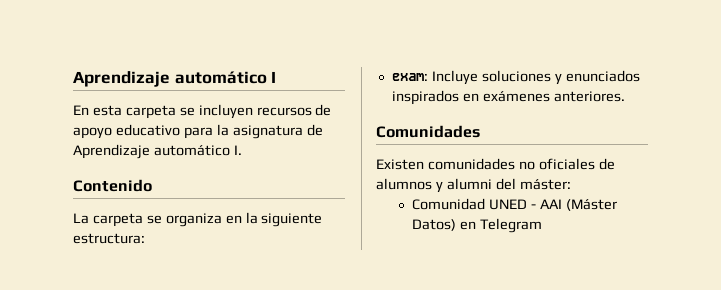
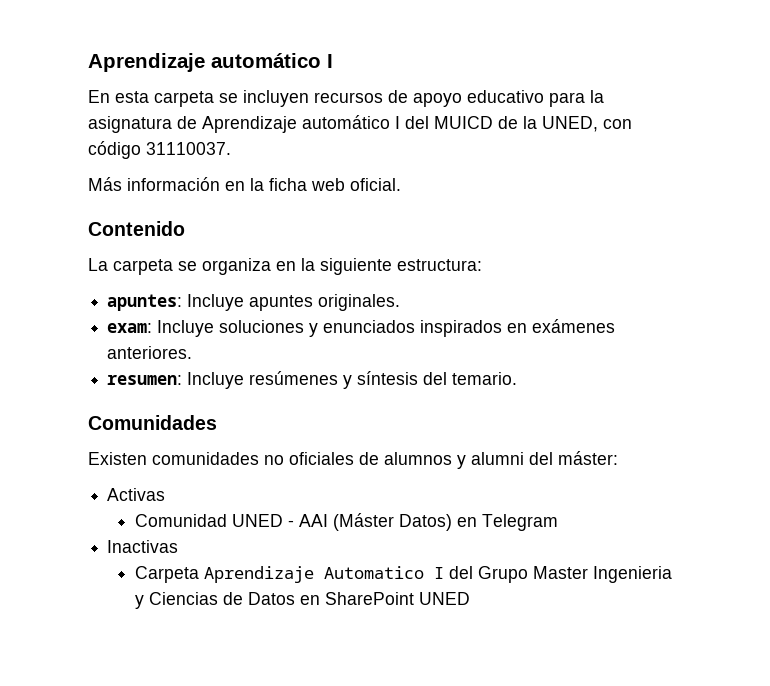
- En esta carpeta se incluyen recursos de apoyo educativo para la asignatura de Aprendizaje automático I.
+ En esta carpeta se incluyen recursos de apoyo educativo para la asignatura de Aprendizaje automático I del MUICD de la UNED, con código 31110037.
+ Más información en la ficha web oficial.
+ apuntes: Incluye apuntes originales.
+ resumen: Incluye resúmenes y síntesis del temario.
+ Activas
+ Inactivas
+ Carpeta Aprendizaje Automatico I del Grupo Master Ingenieria y Ciencias de Datos en SharePoint UNED

